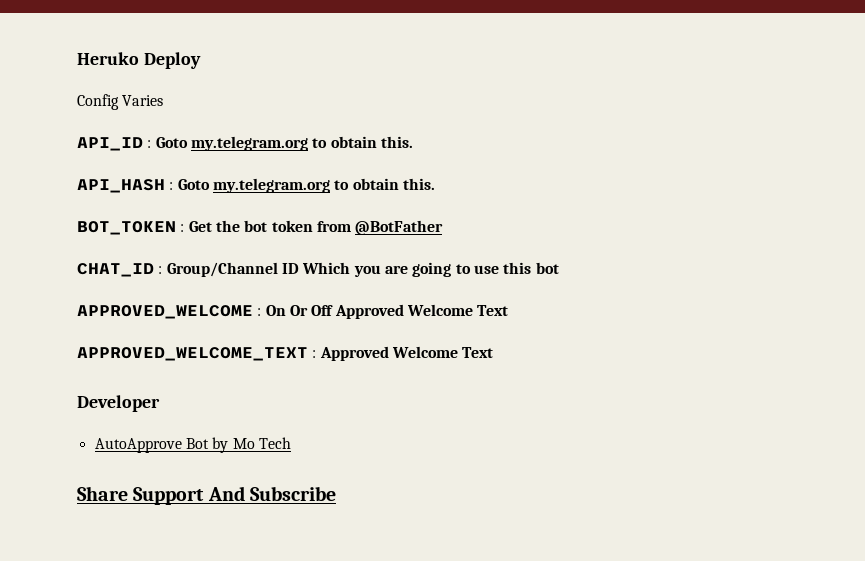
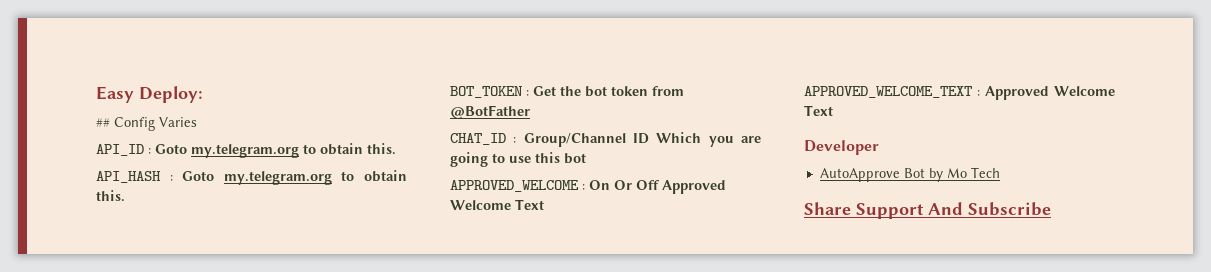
- Heruko Deploy
- Config Varies
+ Easy Deploy:
+ ## Config Varies

